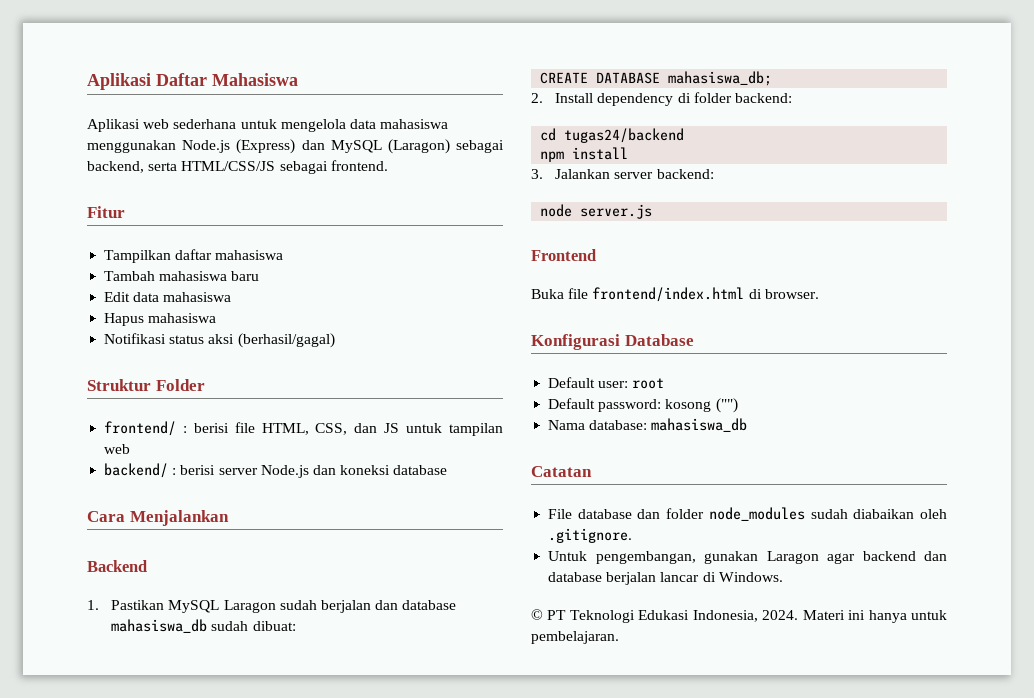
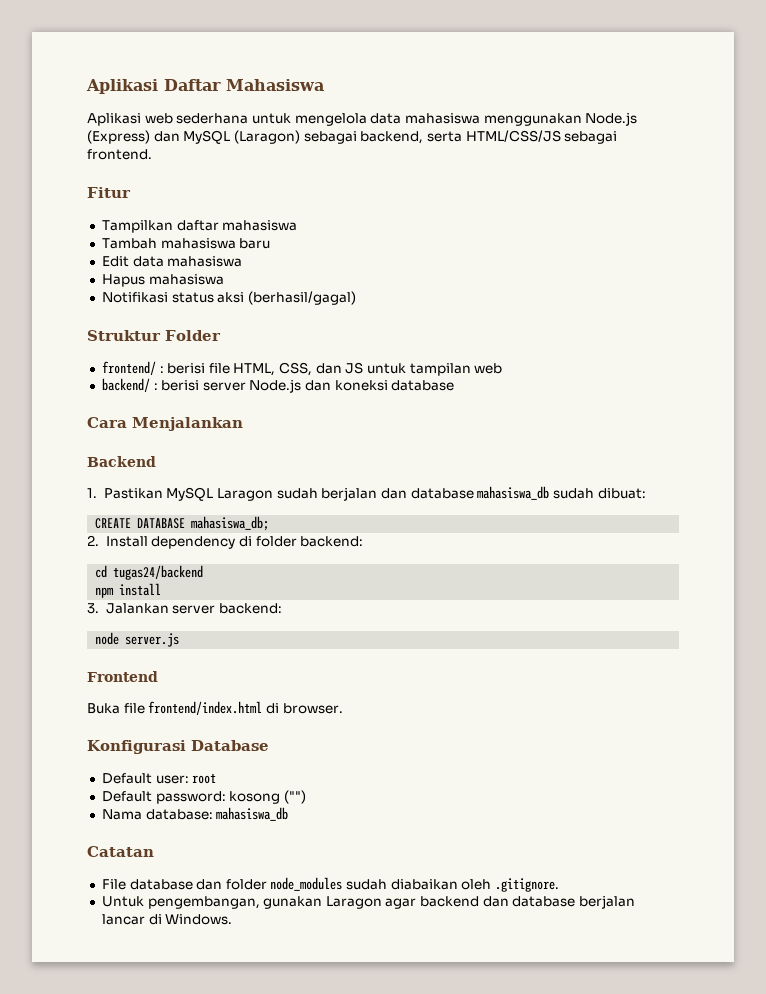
- © PT Teknologi Edukasi Indonesia, 2024. Materi ini hanya untuk pembelajaran.

